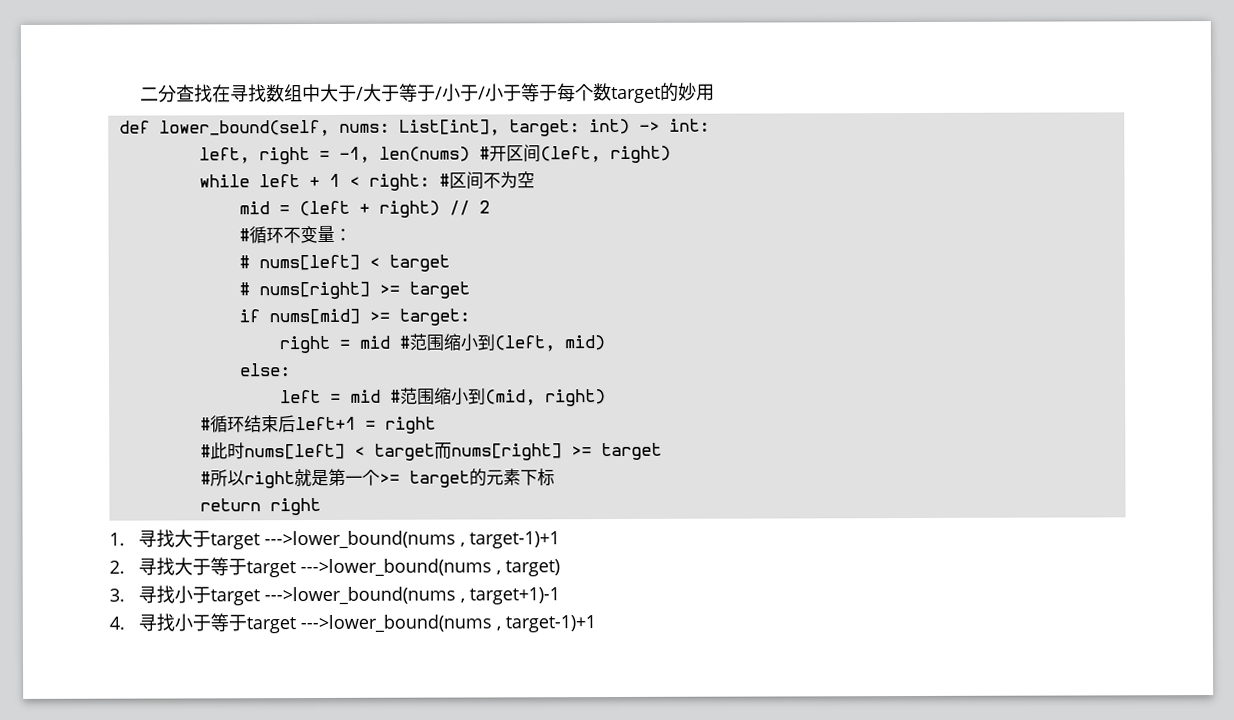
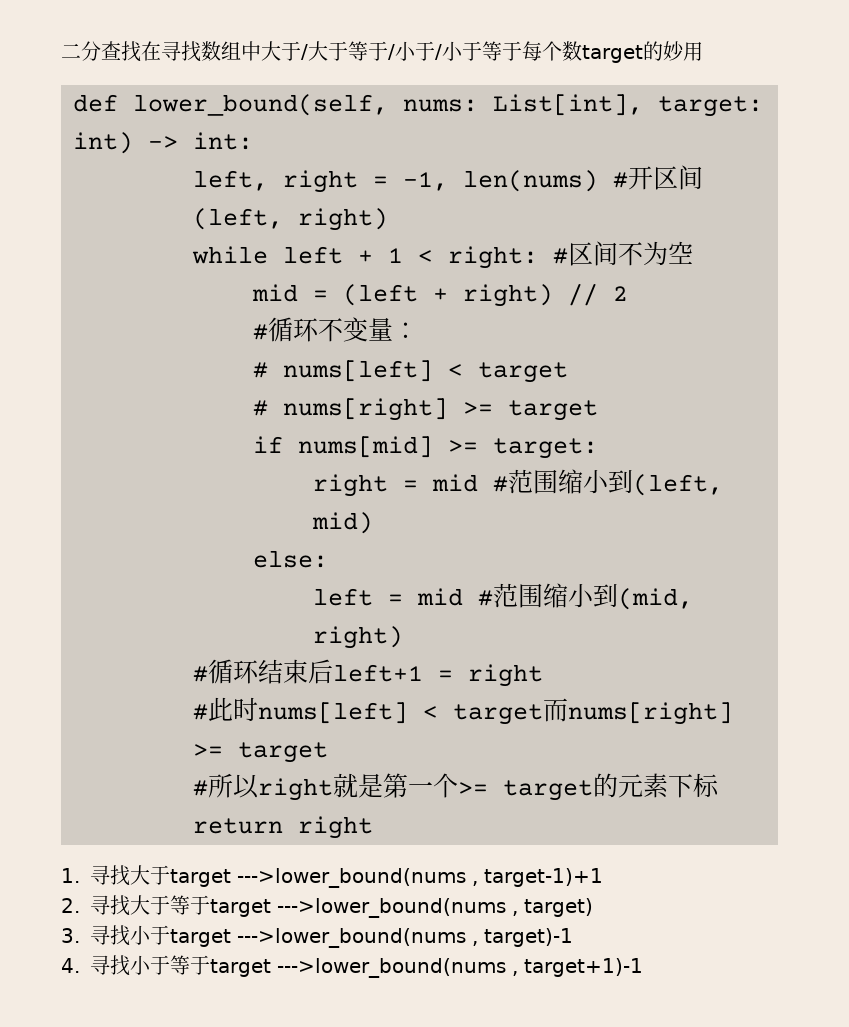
- 3.寻找小于target --->lower_bound(nums , target+1)-1
+ 3.寻找小于target --->lower_bound(nums , target)-1
- 4.寻找小于等于target --->lower_bound(nums , target-1)+1
+ 4.寻找小于等于target --->lower_bound(nums , target+1)-1

